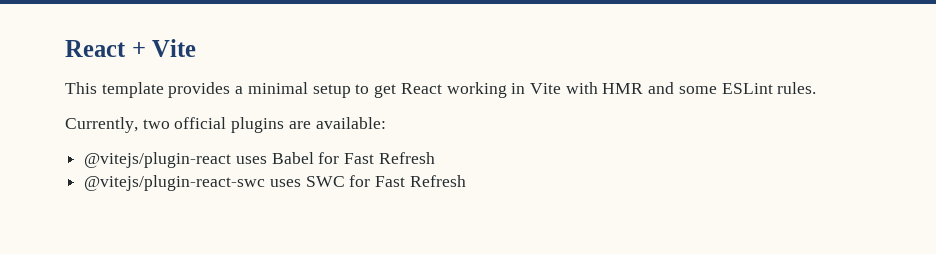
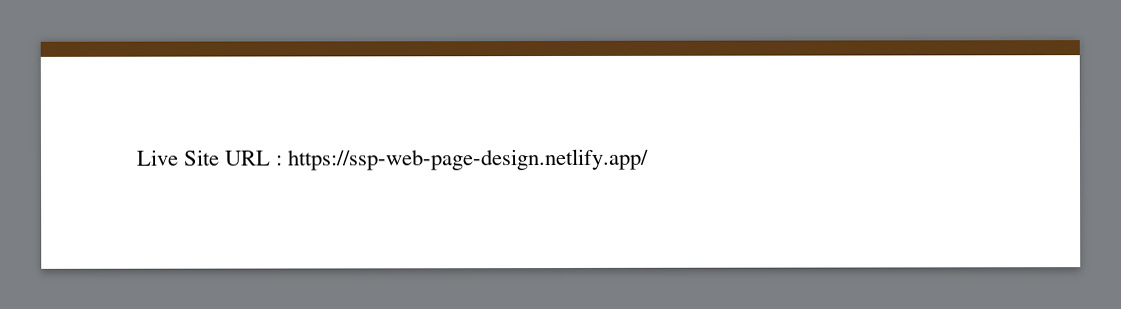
- React + Vite
- This template provides a minimal setup to get React working in Vite with HMR and some ESLint rules.
- Currently, two official plugins are available:
- @vitejs/plugin-react uses Babel for Fast Refresh
- @vitejs/plugin-react-swc uses SWC for Fast Refresh
+ Live Site URL : https://ssp-web-page-design.netlify.app/

